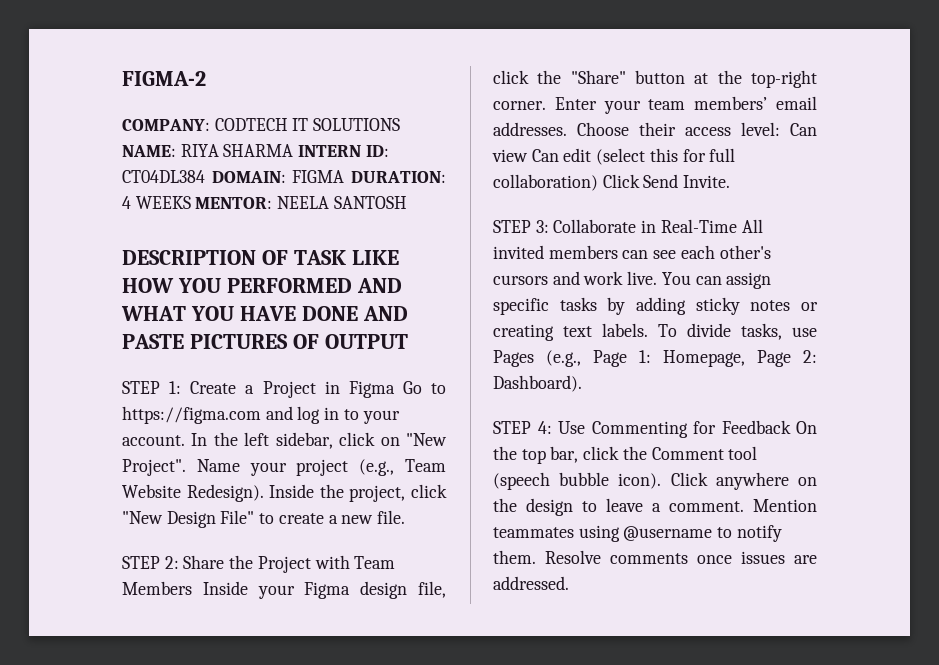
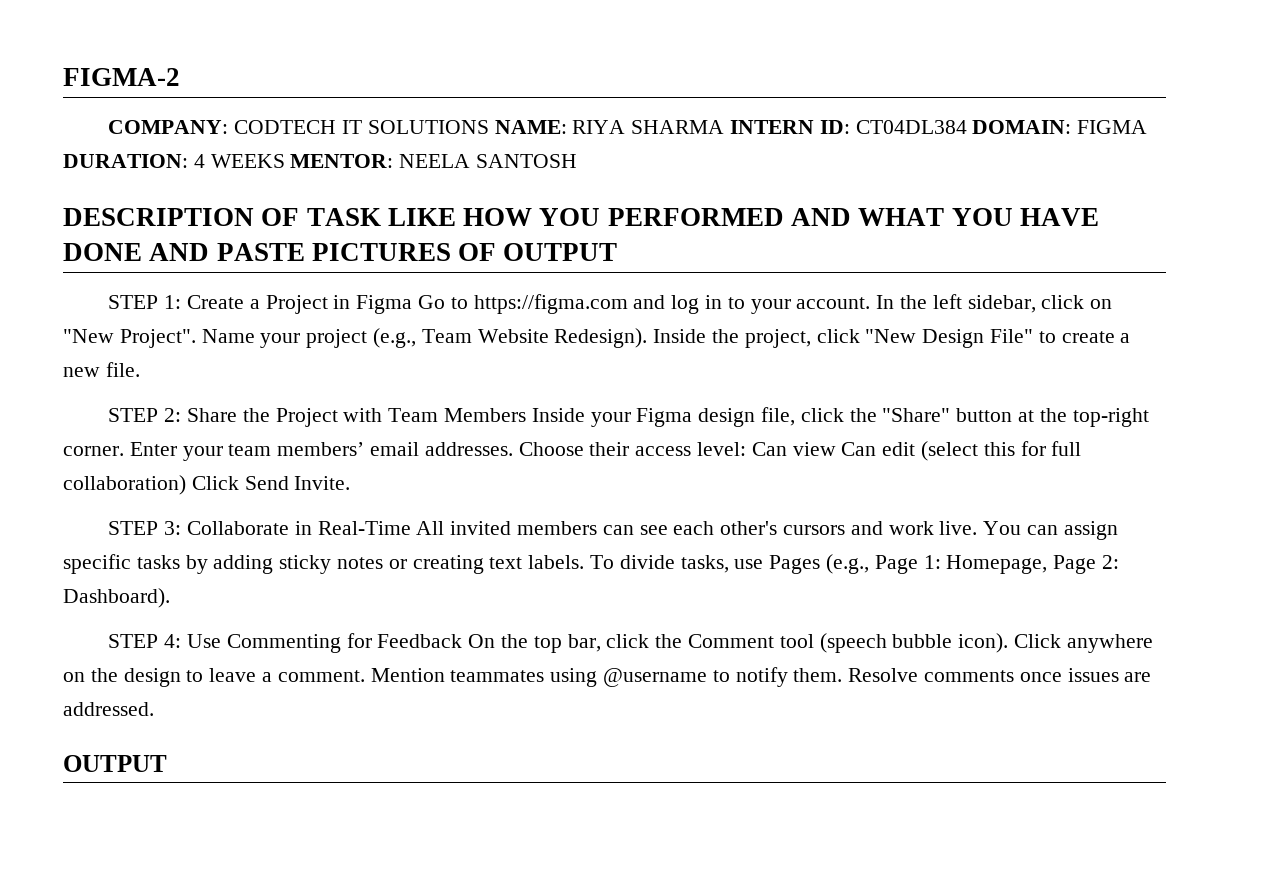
  Resolve comments once issues are addressed.
+ OUTPUT

